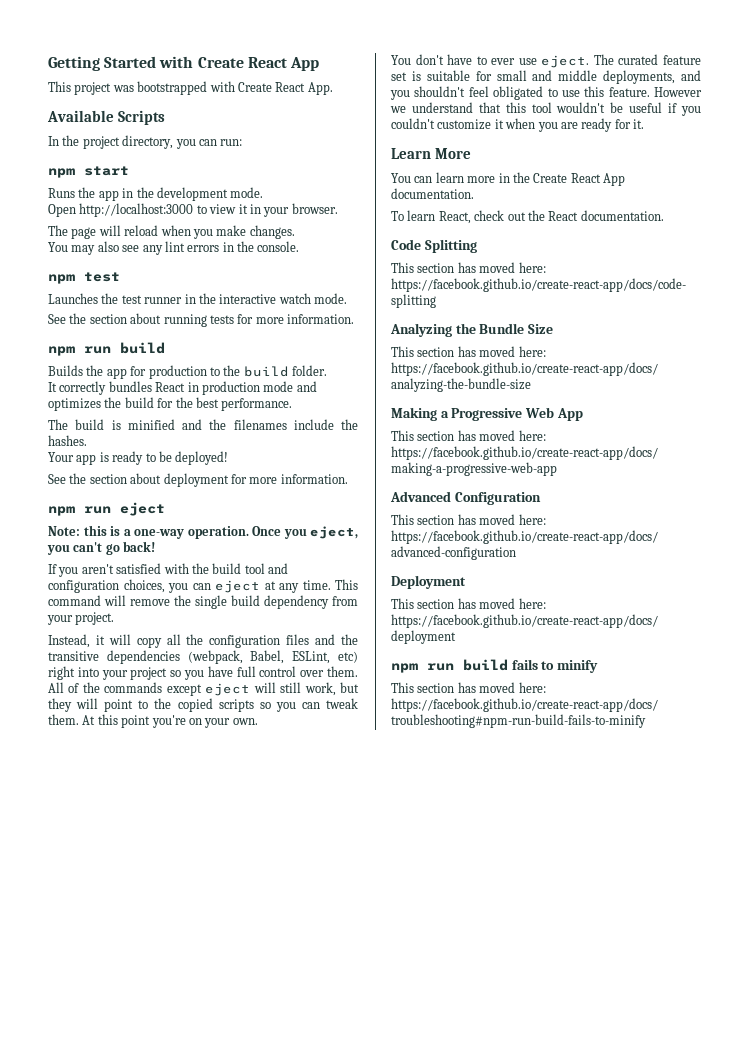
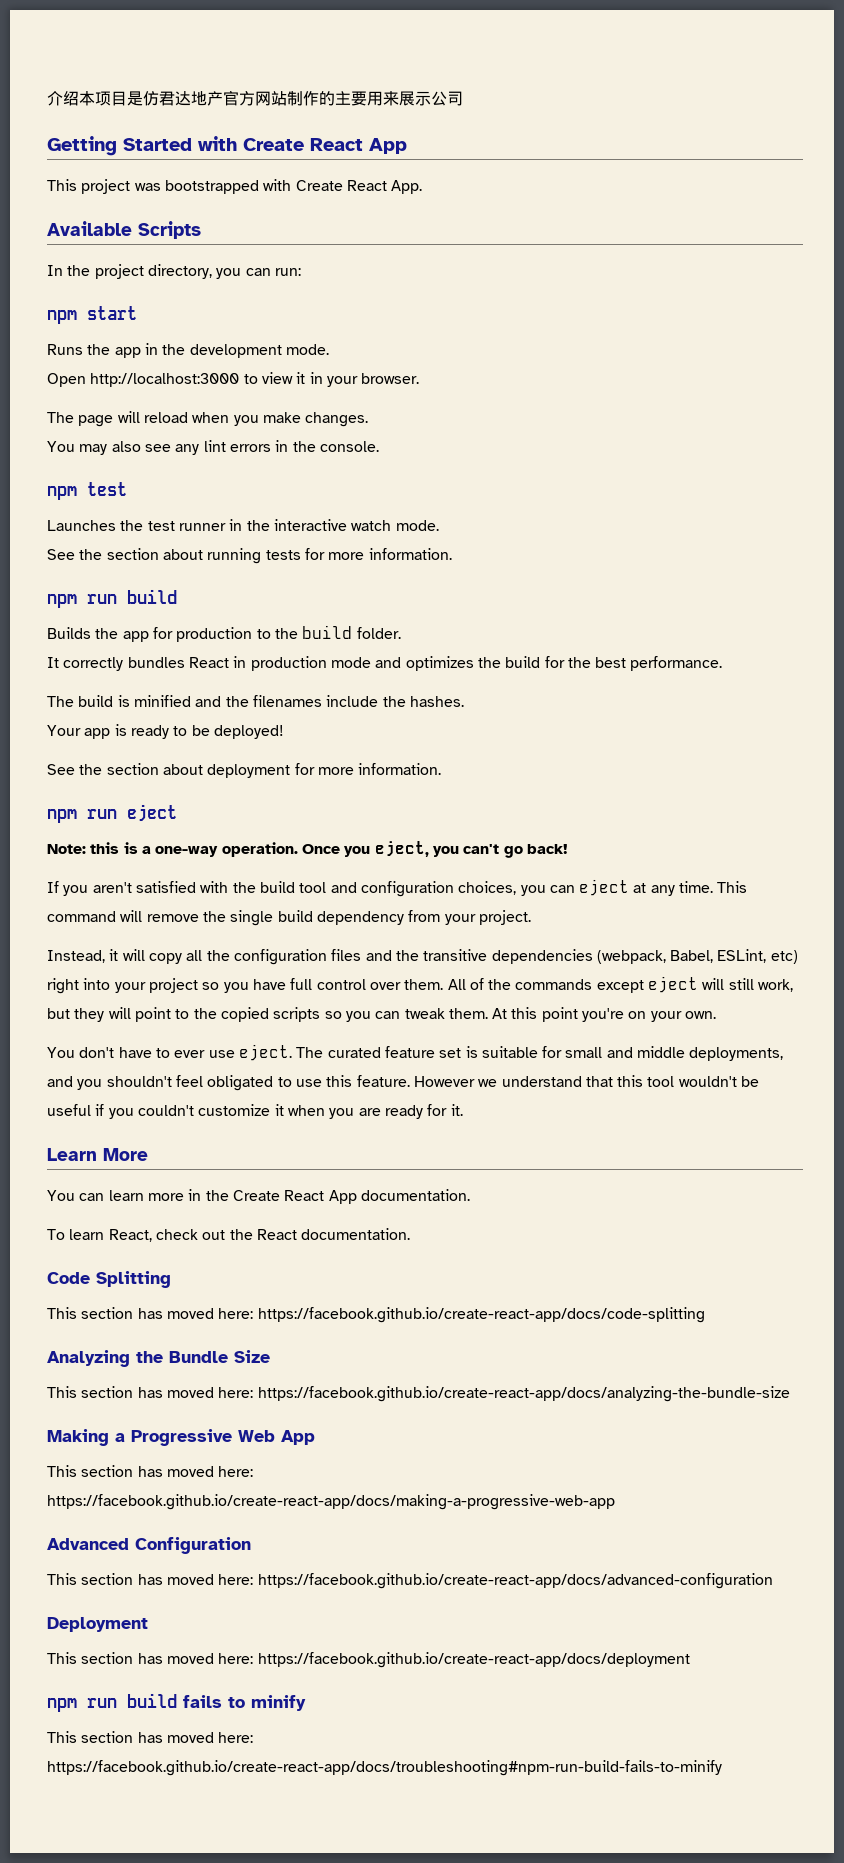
+ 介绍本项目是仿君达地产官方网站制作的主要用来展示公司

